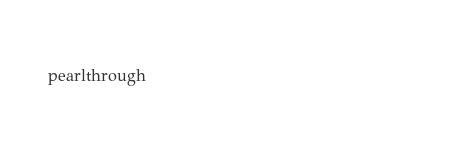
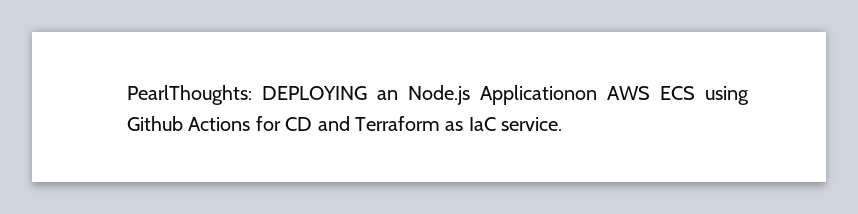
- pearlthrough
+ PearlThoughts: DEPLOYING an Node.js Applicationon AWS ECS using Github Actions for CD and Terraform as IaC service.

